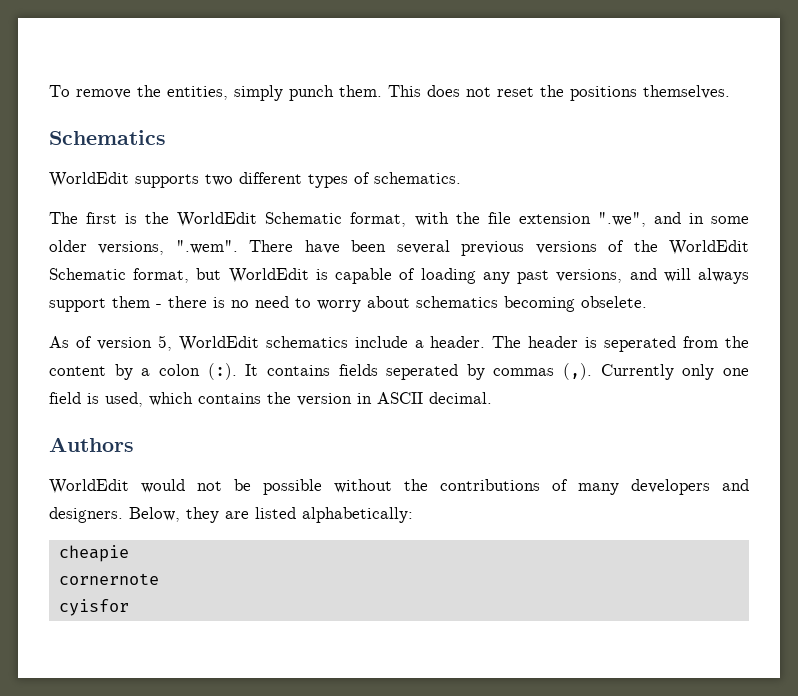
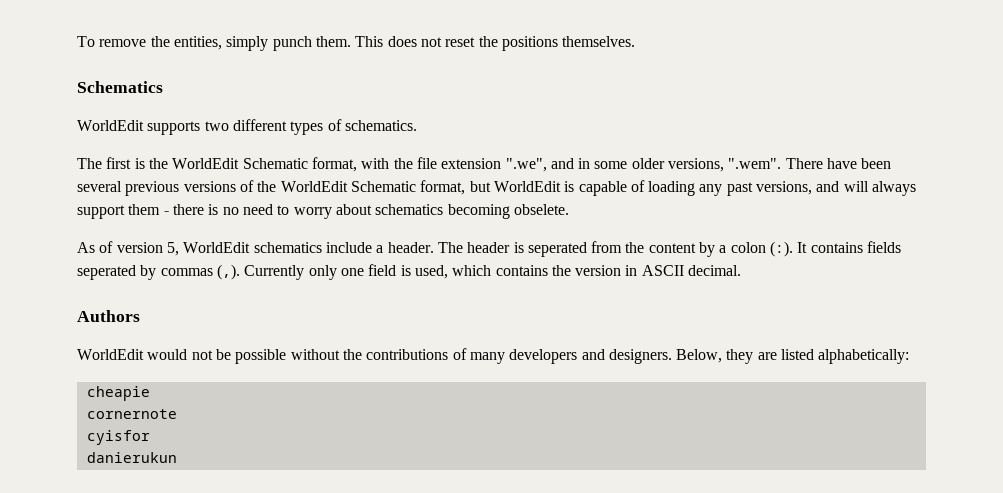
+ danierukun

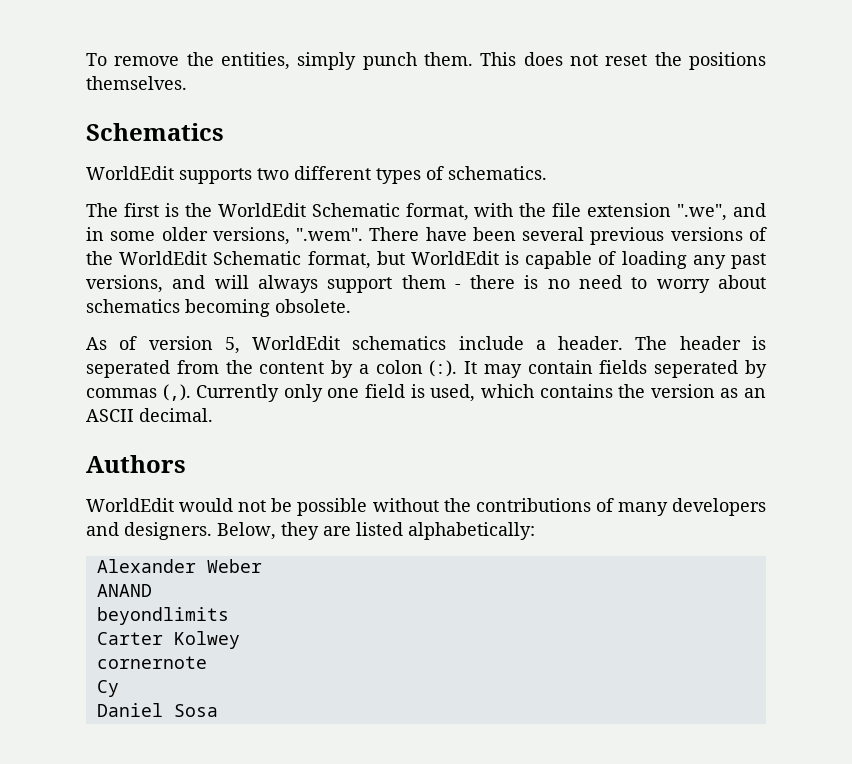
- The first is the WorldEdit Schematic format, with the file extension ".we", and in some older versions, ".wem". There have been several previous versions of the WorldEdit Schematic format, but WorldEdit is capable of loading any past versions, and will always support them - there is no need to worry about schematics becoming obselete.
+ The first is the WorldEdit Schematic format, with the file extension ".we", and in some older versions, ".wem". There have been several previous versions of the WorldEdit Schematic format, but WorldEdit is capable of loading any past versions, and will always support them - there is no need to worry about schematics becoming obsolete.
- It contains fields seperated by commas (,).
+ It may contain fields seperated by commas (,).
- Currently only one field is used, which contains the version in ASCII decimal.
+ Currently only one field is used, which contains the version as an ASCII decimal.
- cheapie
+ Alexander Weber
+ ANAND
+ beyondlimits
+ Carter Kolwey
  cornernote
- cyisfor
- danierukun
+ Cy
+ Daniel Sosa

